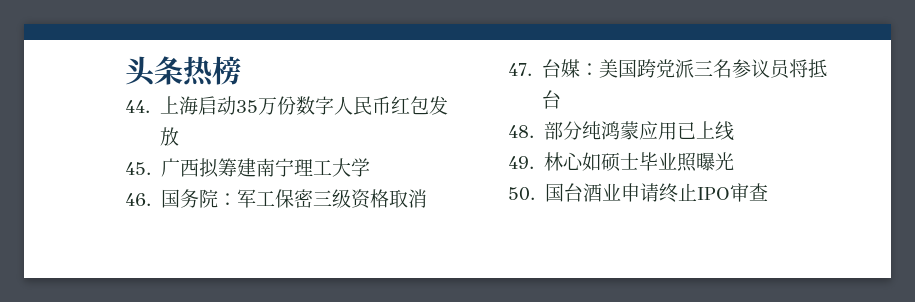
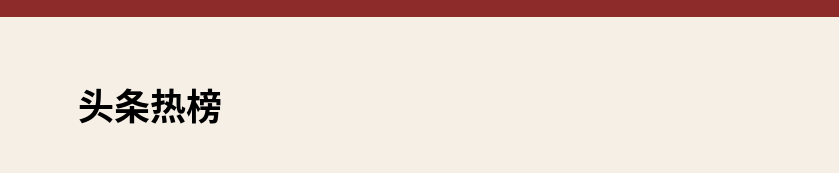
- 44.上海启动35万份数字人民币红包发放
- 45.广西拟筹建南宁理工大学
- 46.国务院：军工保密三级资格取消
- 47.台媒：美国跨党派三名参议员将抵台
- 48.部分纯鸿蒙应用已上线
- 49.林心如硕士毕业照曝光
- 50.国台酒业申请终止IPO审查

